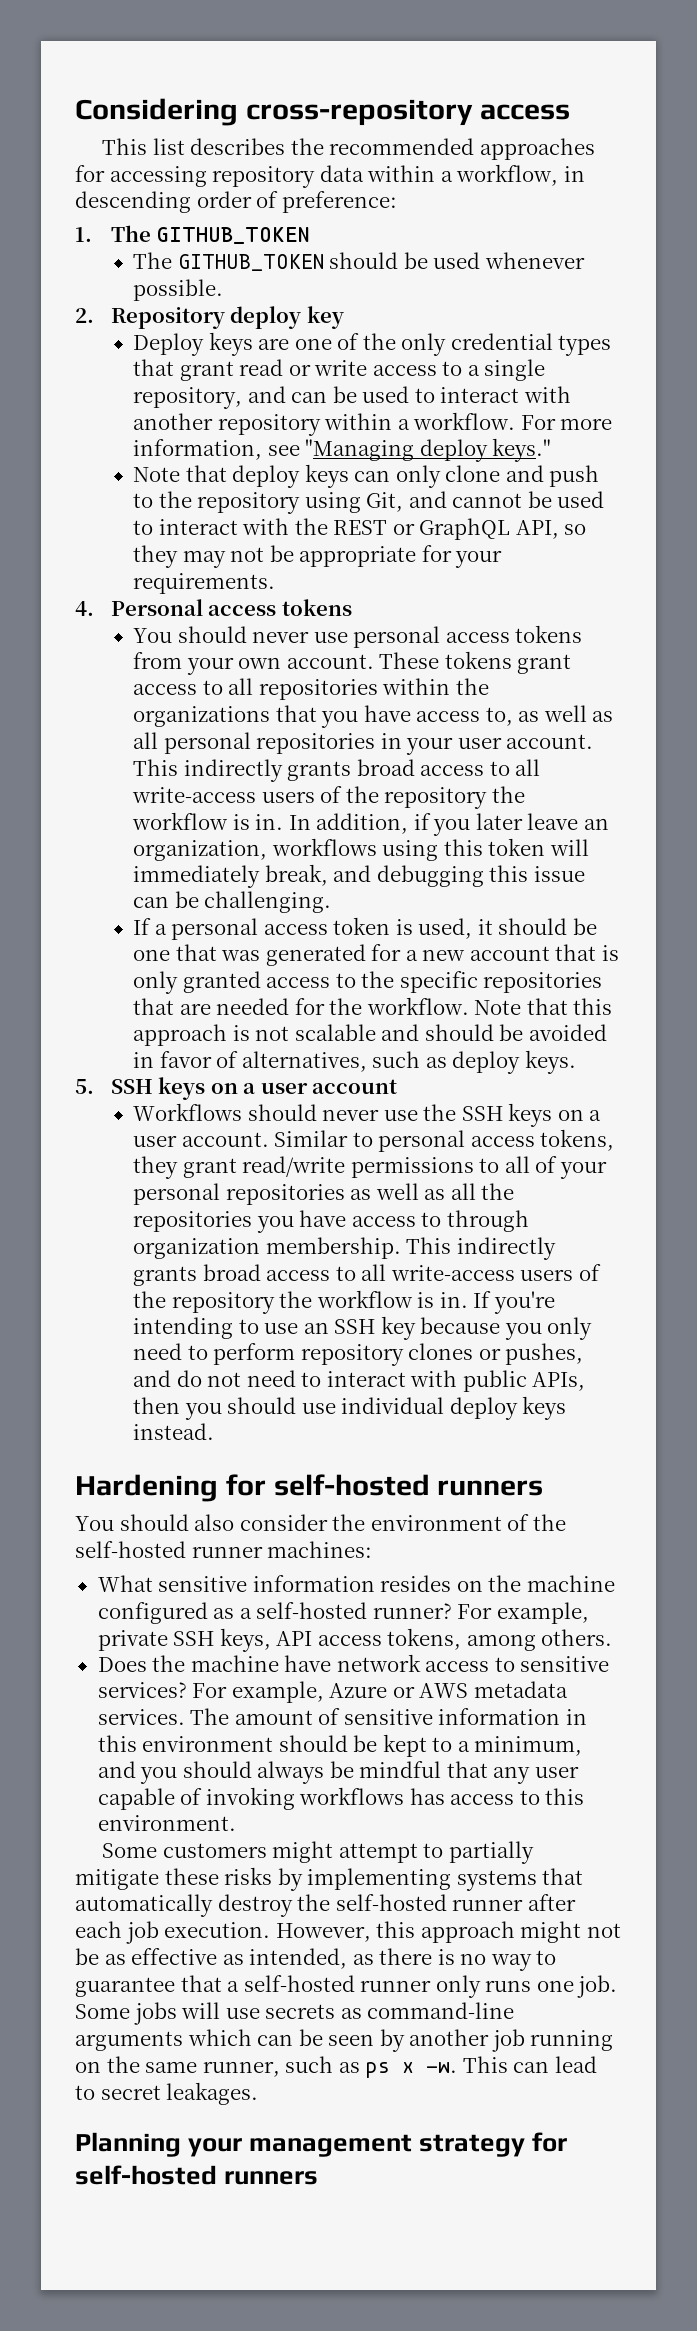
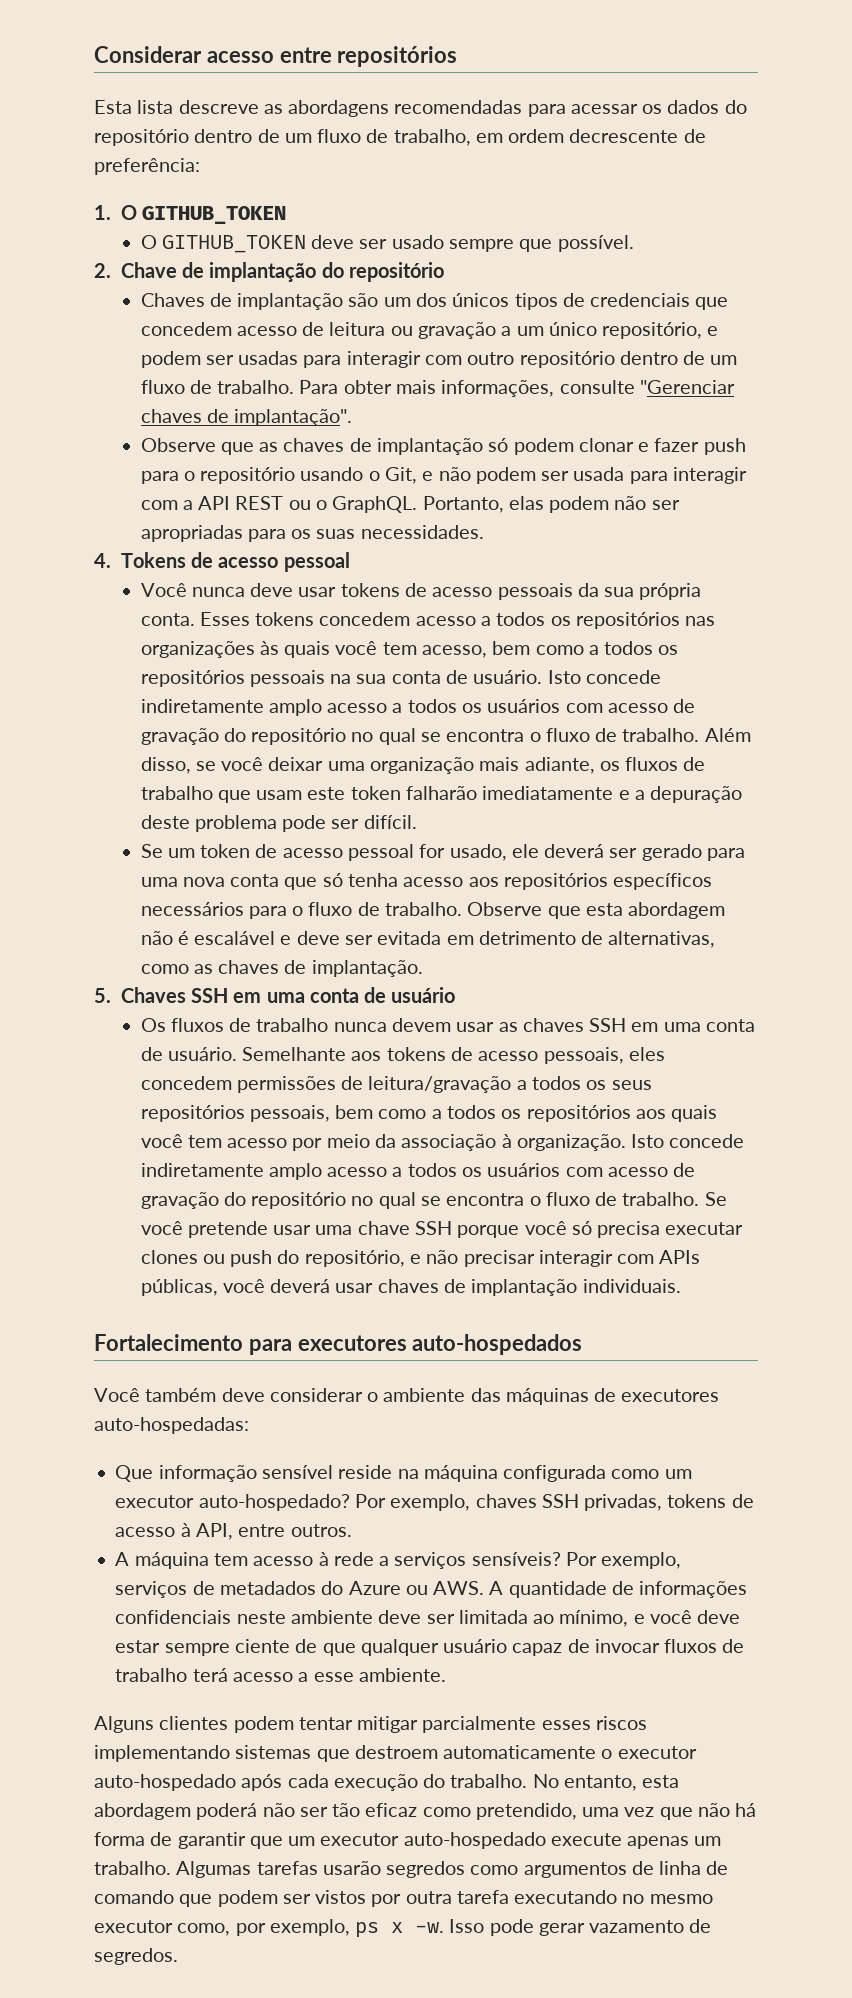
- Considering cross-repository access
- This list describes the recommended approaches for accessing repository data within a workflow, in descending order of preference:
+ Considerar acesso entre repositórios
+ Esta lista descreve as abordagens recomendadas para acessar os dados do repositório dentro de um fluxo de trabalho, em ordem decrescente de preferência:
- 1. The GITHUB_TOKEN
+ 1. O GITHUB_TOKEN
- The GITHUB_TOKEN should be used whenever possible.
- 2. Repository deploy key
- Deploy keys are one of the only credential types that grant read or write access to a single repository, and can be used to interact with another repository within a workflow. For more information, see "Managing deploy keys."
- Note that deploy keys can only clone and push to the repository using Git, and cannot be used to interact with the REST or GraphQL API, so they may not be appropriate for your requirements.
- 4. Personal access tokens
- You should never use personal access tokens from your own account. These tokens grant access to all repositories within the organizations that you have access to, as well as all personal repositories in your user account. This indirectly grants broad access to all write-access users of the repository the workflow is in. In addition, if you later leave an organization, workflows using this token will immediately break, and debugging this issue can be challenging.
- If a personal access token is used, it should be one that was generated for a new account that is only granted access to the specific repositories that are needed for the workflow. Note that this approach is not scalable and should be avoided in favor of alternatives, such as deploy keys.
- 5. SSH keys on a user account
- Workflows should never use the SSH keys on a user account. Similar to personal access tokens, they grant read/write permissions to all of your personal repositories as well as all the repositories you have access to through organization membership. This indirectly grants broad access to all write-access users of the repository the workflow is in. If you're intending to use an SSH key because you only need to perform repository clones or pushes, and do not need to interact with public APIs, then you should use individual deploy keys instead.
- Hardening for self-hosted runners
- You should also consider the environment of the self-hosted runner machines:
- What sensitive information resides on the machine configured as a self-hosted runner? For example, private SSH keys, API access tokens, among others.
- Does the machine have network access to sensitive services? For example, Azure or AWS metadata services. The amount of sensitive information in this environment should be kept to a minimum, and you should always be mindful that any user capable of invoking workflows has access to this environment.
- Some customers might attempt to partially mitigate these risks by implementing systems that automatically destroy the self-hosted runner after each job execution. However, this approach might not be as effective as intended, as there is no way to guarantee that a self-hosted runner only runs one job. Some jobs will use secrets as command-line arguments which can be seen by another job running on the same runner, such as ps x -w. This can lead to secret leakages.
- Planning your management strategy for self-hosted runners
+ O GITHUB_TOKEN deve ser usado sempre que possível.
+ 2. Chave de implantação do repositório
+ Chaves de implantação são um dos únicos tipos de credenciais que concedem acesso de leitura ou gravação a um único repositório, e podem ser usadas para interagir com outro repositório dentro de um fluxo de trabalho. Para obter mais informações, consulte "Gerenciar chaves de implantação".
+ Observe que as chaves de implantação só podem clonar e fazer push para o repositório usando o Git, e não podem ser usada para interagir com a API REST ou o GraphQL. Portanto, elas podem não ser apropriadas para os suas necessidades.
+ 4. Tokens de acesso pessoal
+ Você nunca deve usar tokens de acesso pessoais da sua própria conta. Esses tokens concedem acesso a todos os repositórios nas organizações às quais você tem acesso, bem como a todos os repositórios pessoais na sua conta de usuário. Isto concede indiretamente amplo acesso a todos os usuários com acesso de gravação do repositório no qual se encontra o fluxo de trabalho. Além disso, se você deixar uma organização mais adiante, os fluxos de trabalho que usam este token falharão imediatamente e a depuração deste problema pode ser difícil.
+ Se um token de acesso pessoal for usado, ele deverá ser gerado para uma nova conta que só tenha acesso aos repositórios específicos necessários para o fluxo de trabalho. Observe que esta abordagem não é escalável e deve ser evitada em detrimento de alternativas, como as chaves de implantação.
+ 5. Chaves SSH em uma conta de usuário
+ Os fluxos de trabalho nunca devem usar as chaves SSH em uma conta de usuário. Semelhante aos tokens de acesso pessoais, eles concedem permissões de leitura/gravação a todos os seus repositórios pessoais, bem como a todos os repositórios aos quais você tem acesso por meio da associação à organização. Isto concede indiretamente amplo acesso a todos os usuários com acesso de gravação do repositório no qual se encontra o fluxo de trabalho. Se você pretende usar uma chave SSH porque você só precisa executar clones ou push do repositório, e não precisar interagir com APIs públicas, você deverá usar chaves de implantação individuais.
+ Fortalecimento para executores auto-hospedados
+ Você também deve considerar o ambiente das máquinas de executores auto-hospedadas:
+ Que informação sensível reside na máquina configurada como um executor auto-hospedado? Por exemplo, chaves SSH privadas, tokens de acesso à API, entre outros.
+ A máquina tem acesso à rede a serviços sensíveis? Por exemplo, serviços de metadados do Azure ou AWS. A quantidade de informações confidenciais neste ambiente deve ser limitada ao mínimo, e você deve estar sempre ciente de que qualquer usuário capaz de invocar fluxos de trabalho terá acesso a esse ambiente.
+ Alguns clientes podem tentar mitigar parcialmente esses riscos implementando sistemas que destroem automaticamente o executor auto-hospedado após cada execução do trabalho. No entanto, esta abordagem poderá não ser tão eficaz como pretendido, uma vez que não há forma de garantir que um executor auto-hospedado execute apenas um trabalho. Algumas tarefas usarão segredos como argumentos de linha de comando que podem ser vistos por outra tarefa executando no mesmo executor como, por exemplo, ps x -w. Isso pode gerar vazamento de segredos.

